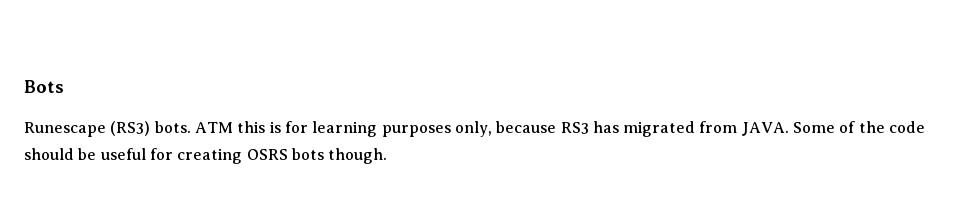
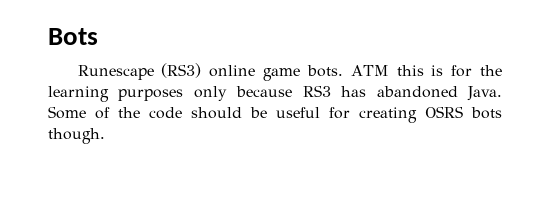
- Runescape (RS3) bots.
+ Runescape (RS3) online game bots.
- ATM this is for learning purposes only, because RS3 has migrated from JAVA.
+ ATM this is for the learning purposes only because RS3 has abandoned Java.

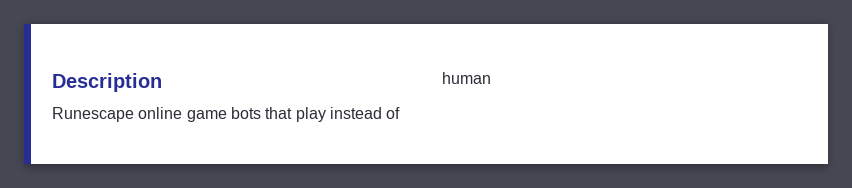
- Bots
+ Description
- Runescape (RS3) online game bots. ATM this is for the learning purposes only because RS3 has abandoned Java. Some of the code should be useful for creating OSRS bots though.
+ Runescape online game bots that play instead of human

